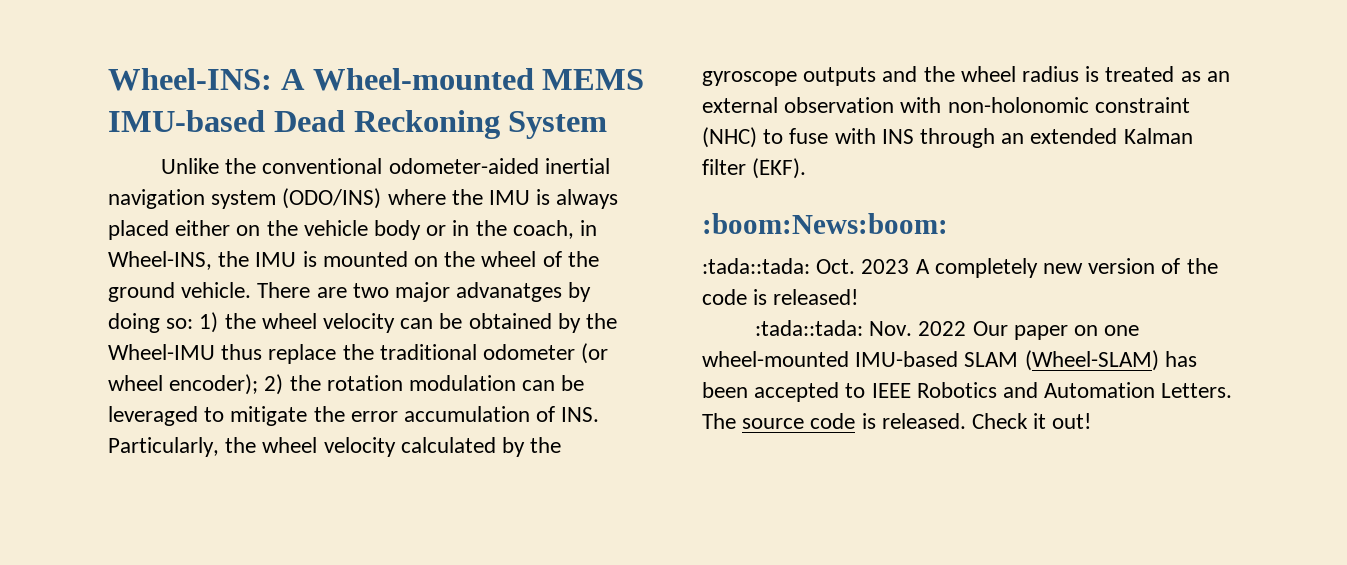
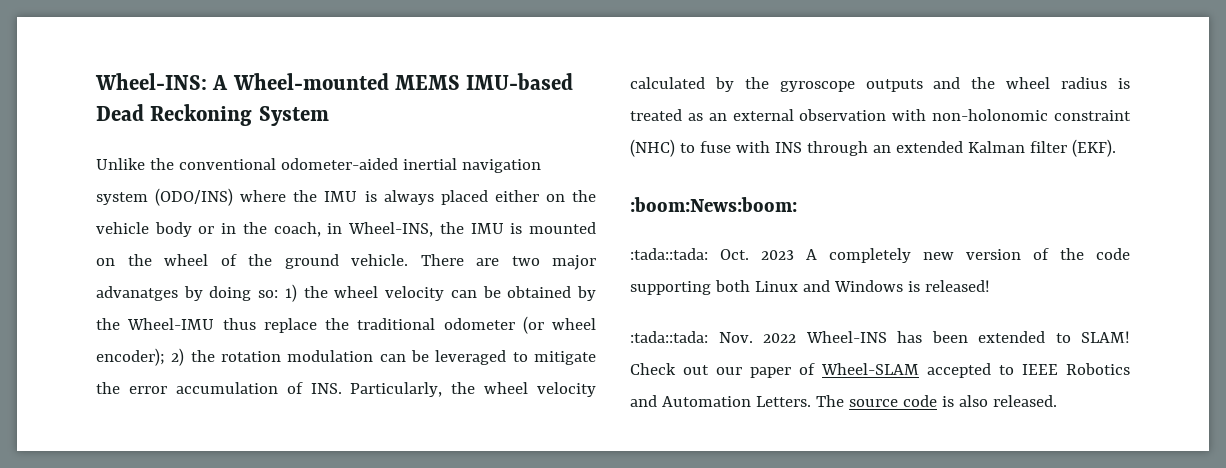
- :tada::tada: Oct. 2023 A completely new version of the code is released!
+ :tada::tada: Oct. 2023 A completely new version of the code supporting both Linux and Windows is released!
- :tada::tada: Nov. 2022 Our paper on one wheel-mounted IMU-based SLAM (Wheel-SLAM) has been accepted to IEEE Robotics and Automation Letters.
+ :tada::tada: Nov. 2022 Wheel-INS has been extended to SLAM! Check out our paper of Wheel-SLAM accepted to IEEE Robotics and Automation Letters.
- The source code is released. Check it out!
+ The source code is also released.

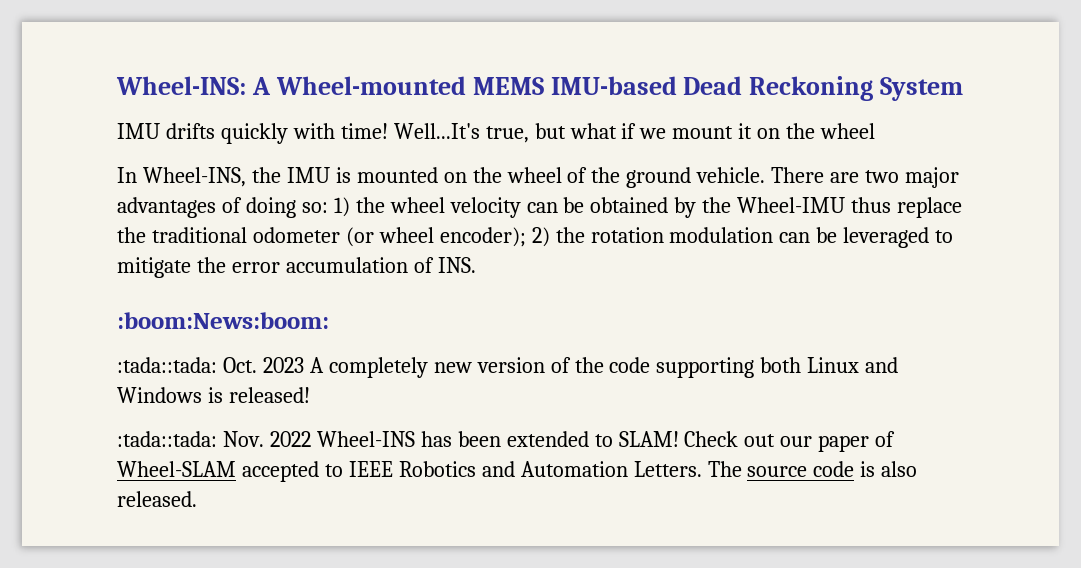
- Unlike the conventional odometer-aided inertial navigation system (ODO/INS) where the IMU is always placed either on the vehicle body or in the coach, in Wheel-INS, the IMU is mounted on the wheel of the ground vehicle.
+ IMU drifts quickly with time! Well...It's true, but what if we mount it on the wheel
+ In Wheel-INS, the IMU is mounted on the wheel of the ground vehicle.
- There are two major advanatges by doing so: 1) the wheel velocity can be obtained by the Wheel-IMU thus replace the traditional odometer (or wheel encoder); 2) the rotation modulation can be leveraged to mitigate the error accumulation of INS. Particularly, the wheel velocity calculated by the gyroscope outputs and the wheel radius is treated as an external observation with non-holonomic constraint (NHC) to fuse with INS through an extended Kalman filter (EKF).
+ There are two major advantages of doing so: 1) the wheel velocity can be obtained by the Wheel-IMU thus replace the traditional odometer (or wheel encoder); 2) the rotation modulation can be leveraged to mitigate the error accumulation of INS.

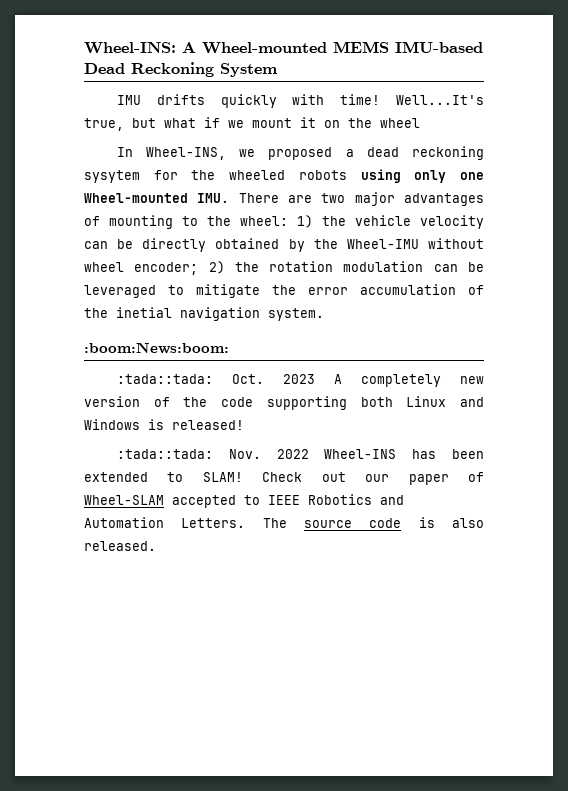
- In Wheel-INS, the IMU is mounted on the wheel of the ground vehicle. There are two major advantages of doing so: 1) the wheel velocity can be obtained by the Wheel-IMU thus replace the traditional odometer (or wheel encoder); 2) the rotation modulation can be leveraged to mitigate the error accumulation of INS.
+ In Wheel-INS, we proposed a dead reckoning sysytem for the wheeled robots using only one Wheel-mounted IMU. There are two major advantages of mounting to the wheel: 1) the vehicle velocity can be directly obtained by the Wheel-IMU without wheel encoder; 2) the rotation modulation can be leveraged to mitigate the error accumulation of the inetial navigation system.

